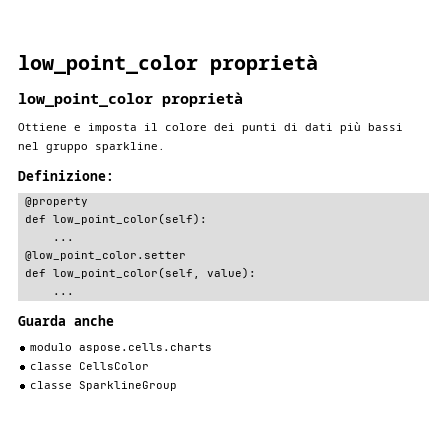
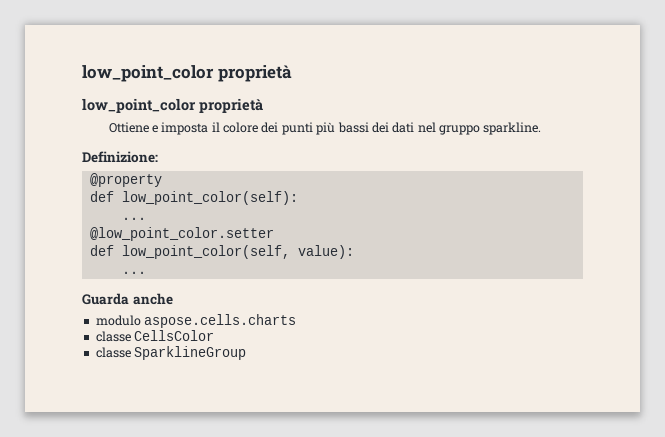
- Ottiene e imposta il colore dei punti di dati più bassi nel gruppo sparkline.
+ Ottiene e imposta il colore dei punti più bassi dei dati nel gruppo sparkline.

